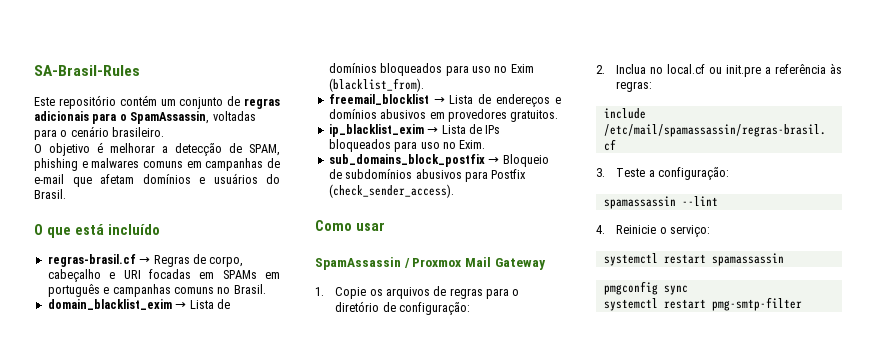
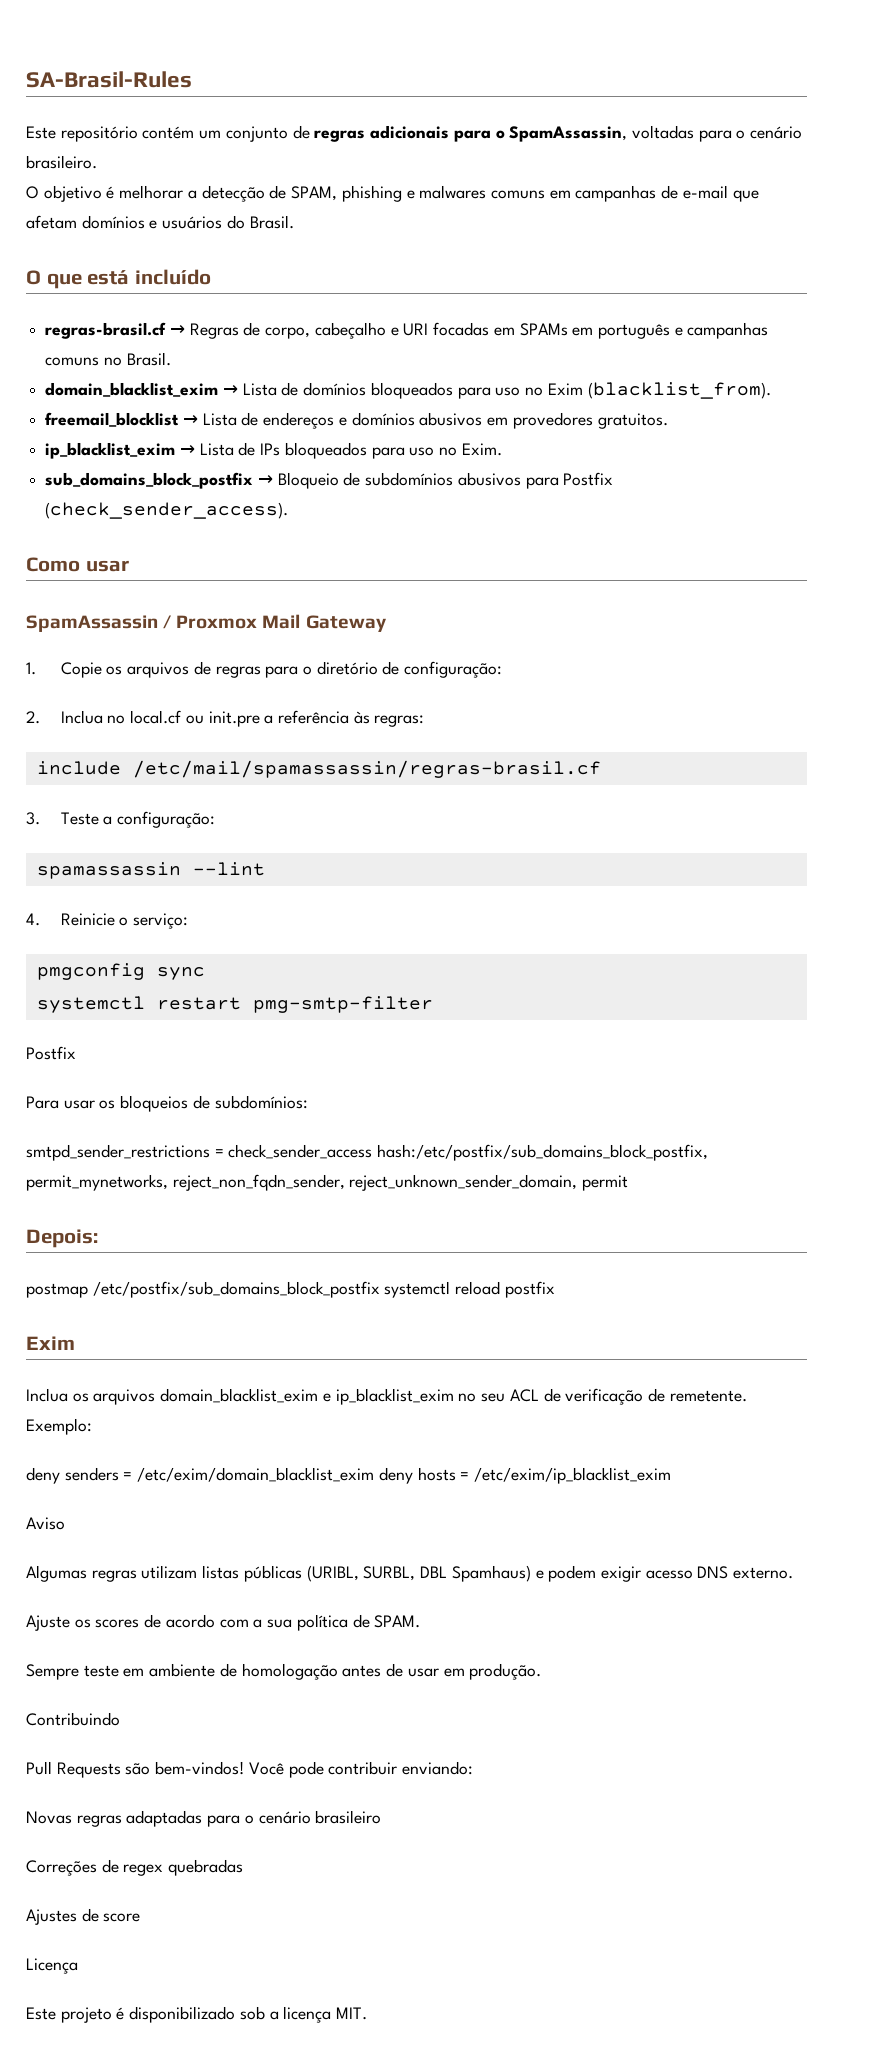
- systemctl restart spamassassin
  systemctl restart pmg-smtp-filter
+ Postfix
+ Para usar os bloqueios de subdomínios:
+ smtpd_sender_restrictions = check_sender_access hash:/etc/postfix/sub_domains_block_postfix, permit_mynetworks, reject_non_fqdn_sender, reject_unknown_sender_domain, permit
+ Depois:
+ postmap /etc/postfix/sub_domains_block_postfix systemctl reload postfix
+ Exim
+ Inclua os arquivos domain_blacklist_exim e ip_blacklist_exim no seu ACL de verificação de remetente. Exemplo:
+ deny senders = /etc/exim/domain_blacklist_exim deny hosts = /etc/exim/ip_blacklist_exim
+ Aviso
+ Algumas regras utilizam listas públicas (URIBL, SURBL, DBL Spamhaus) e podem exigir acesso DNS externo.
+ Ajuste os scores de acordo com a sua política de SPAM.
+ Sempre teste em ambiente de homologação antes de usar em produção.
+ Contribuindo
+ Pull Requests são bem-vindos! Você pode contribuir enviando:
+ Novas regras adaptadas para o cenário brasileiro
+ Correções de regex quebradas
+ Ajustes de score
+ Licença
+ Este projeto é disponibilizado sob a licença MIT.

